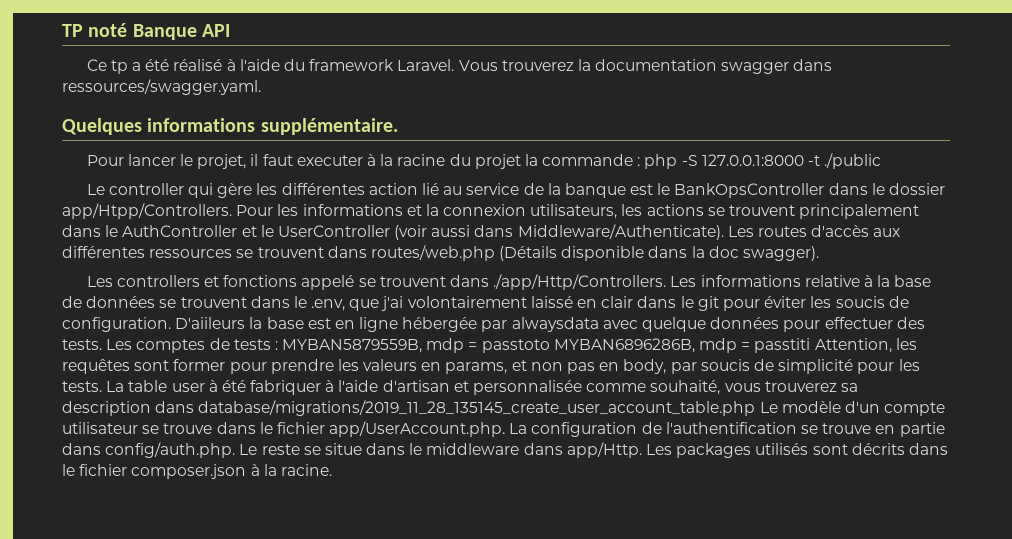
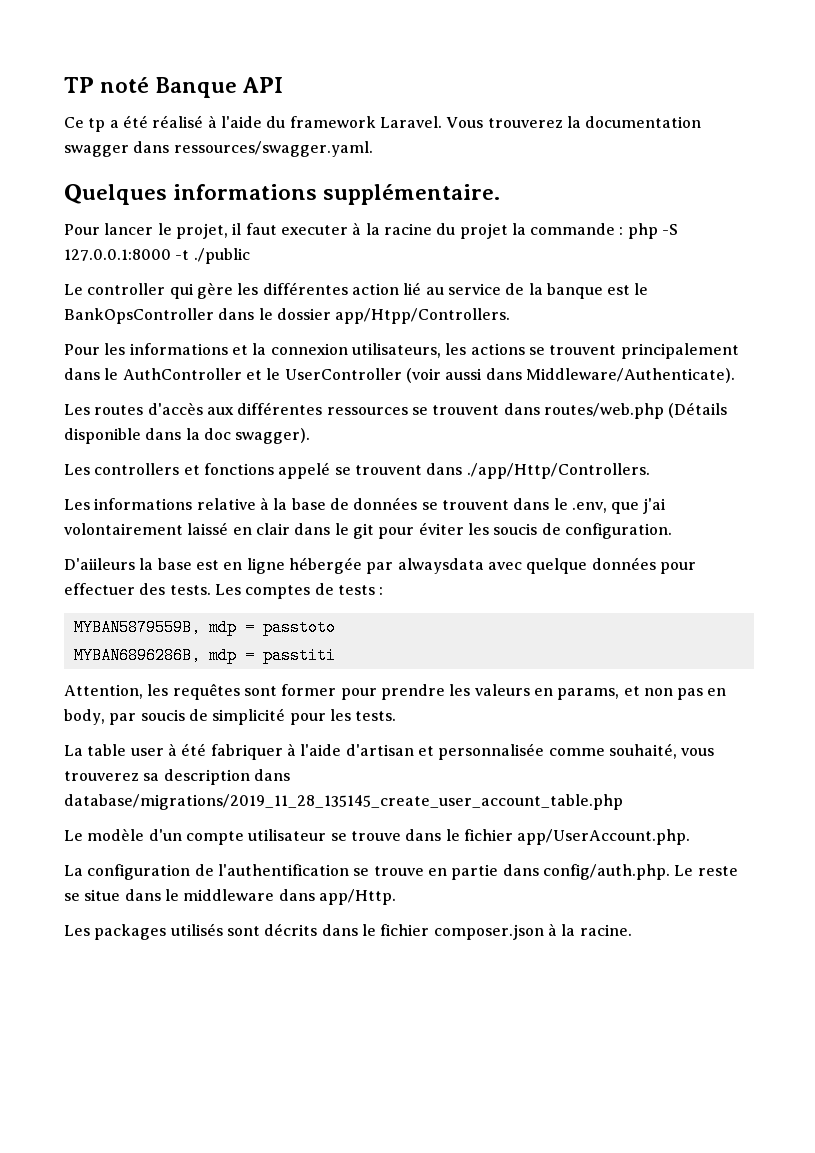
- Le controller qui gère les différentes action lié au service de la banque est le BankOpsController dans le dossier app/Htpp/Controllers. Pour les informations et la connexion utilisateurs, les actions se trouvent principalement dans le AuthController et le UserController (voir aussi dans Middleware/Authenticate). Les routes d'accès aux différentes ressources se trouvent dans routes/web.php (Détails disponible dans la doc swagger).
+ Le controller qui gère les différentes action lié au service de la banque est le BankOpsController dans le dossier app/Htpp/Controllers.
+ Pour les informations et la connexion utilisateurs, les actions se trouvent principalement dans le AuthController et le UserController (voir aussi dans Middleware/Authenticate).
+ Les routes d'accès aux différentes ressources se trouvent dans routes/web.php (Détails disponible dans la doc swagger).
- Les controllers et fonctions appelé se trouvent dans ./app/Http/Controllers. Les informations relative à la base de données se trouvent dans le .env, que j'ai volontairement laissé en clair dans le git pour éviter les soucis de configuration. D'aiileurs la base est en ligne hébergée par alwaysdata avec quelque données pour effectuer des tests.
+ Les controllers et fonctions appelé se trouvent dans ./app/Http/Controllers.
+ Les informations relative à la base de données se trouvent dans le .env, que j'ai volontairement laissé en clair dans le git pour éviter les soucis de configuration.
+ D'aiileurs la base est en ligne hébergée par alwaysdata avec quelque données pour effectuer des tests.
- Les comptes de tests : MYBAN5879559B, mdp = passtoto MYBAN6896286B, mdp = passtiti Attention, les requêtes sont former pour prendre les valeurs en params, et non pas en body, par soucis de simplicité pour les tests. La table user à été fabriquer à l'aide d'artisan et personnalisée comme souhaité, vous trouverez sa description dans database/migrations/2019_11_28_135145_create_user_account_table.php Le modèle d'un compte utilisateur se trouve dans le fichier app/UserAccount.php. La configuration de l'authentification se trouve en partie dans config/auth.php. Le reste se situe dans le middleware dans app/Http. Les packages utilisés sont décrits dans le fichier composer.json à la racine.
+ Les comptes de tests :
+ MYBAN5879559B, mdp = passtoto
+ MYBAN6896286B, mdp = passtiti
+ Attention, les requêtes sont former pour prendre les valeurs en params, et non pas en body, par soucis de simplicité pour les tests.
+ La table user à été fabriquer à l'aide d'artisan et personnalisée comme souhaité, vous trouverez sa description dans database/migrations/2019_11_28_135145_create_user_account_table.php
+ Le modèle d'un compte utilisateur se trouve dans le fichier app/UserAccount.php.
+ La configuration de l'authentification se trouve en partie dans config/auth.php. Le reste se situe dans le middleware dans app/Http.
+ Les packages utilisés sont décrits dans le fichier composer.json à la racine.

